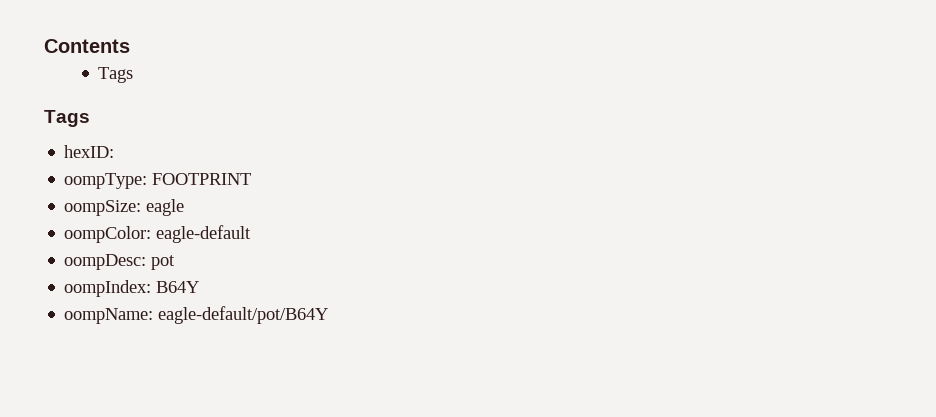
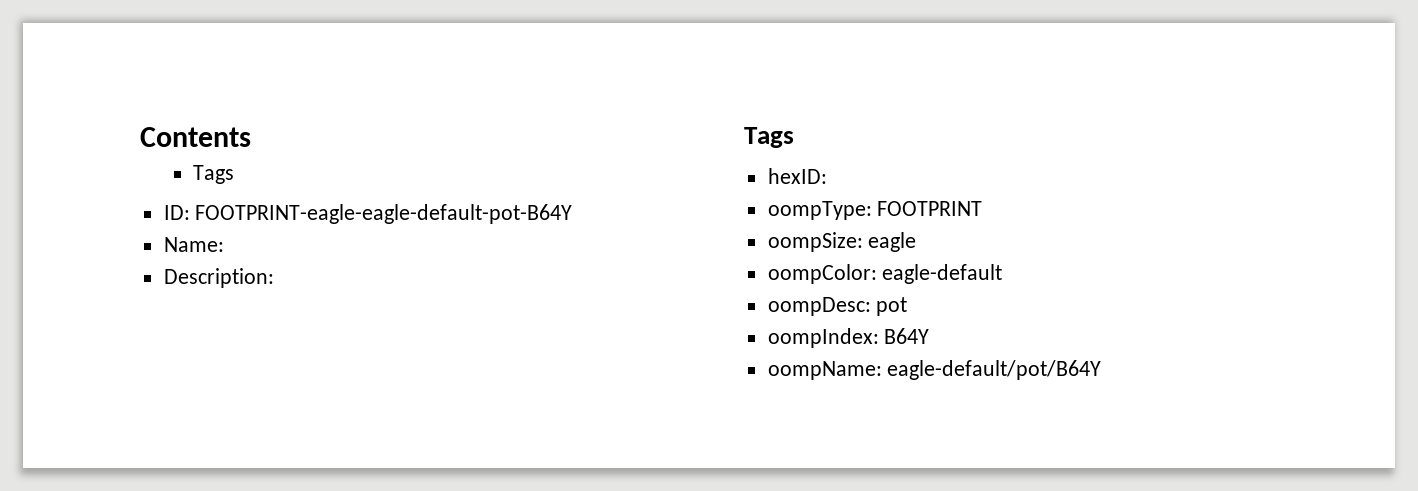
+ ID: FOOTPRINT-eagle-eagle-default-pot-B64Y
+ Name:
+ Description:

